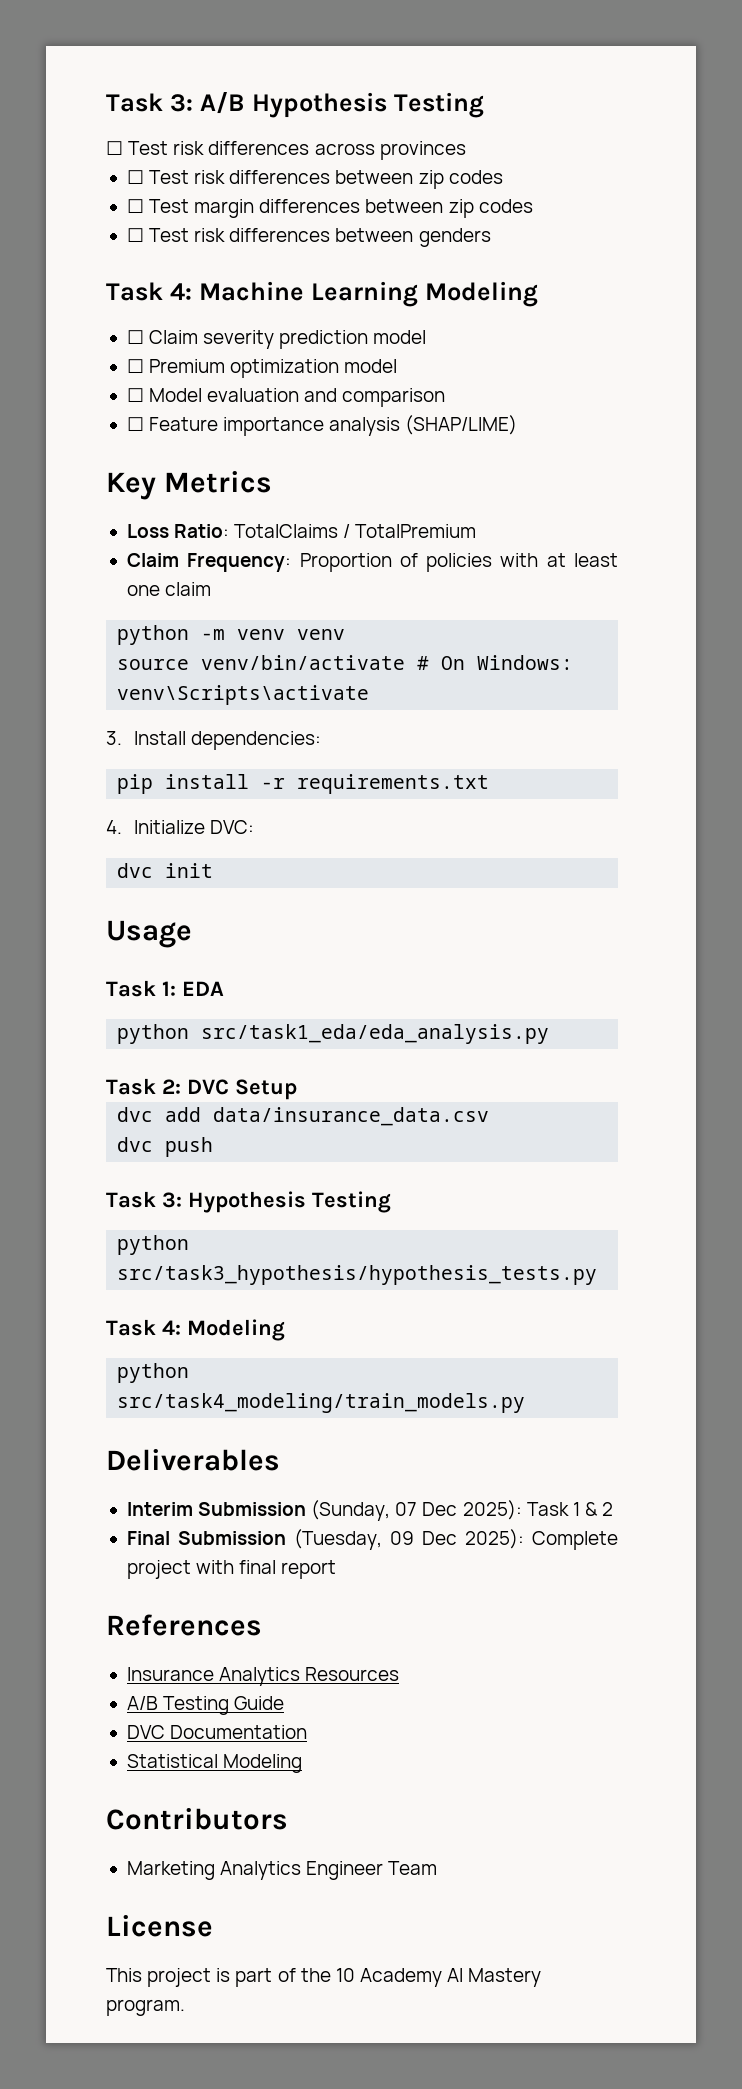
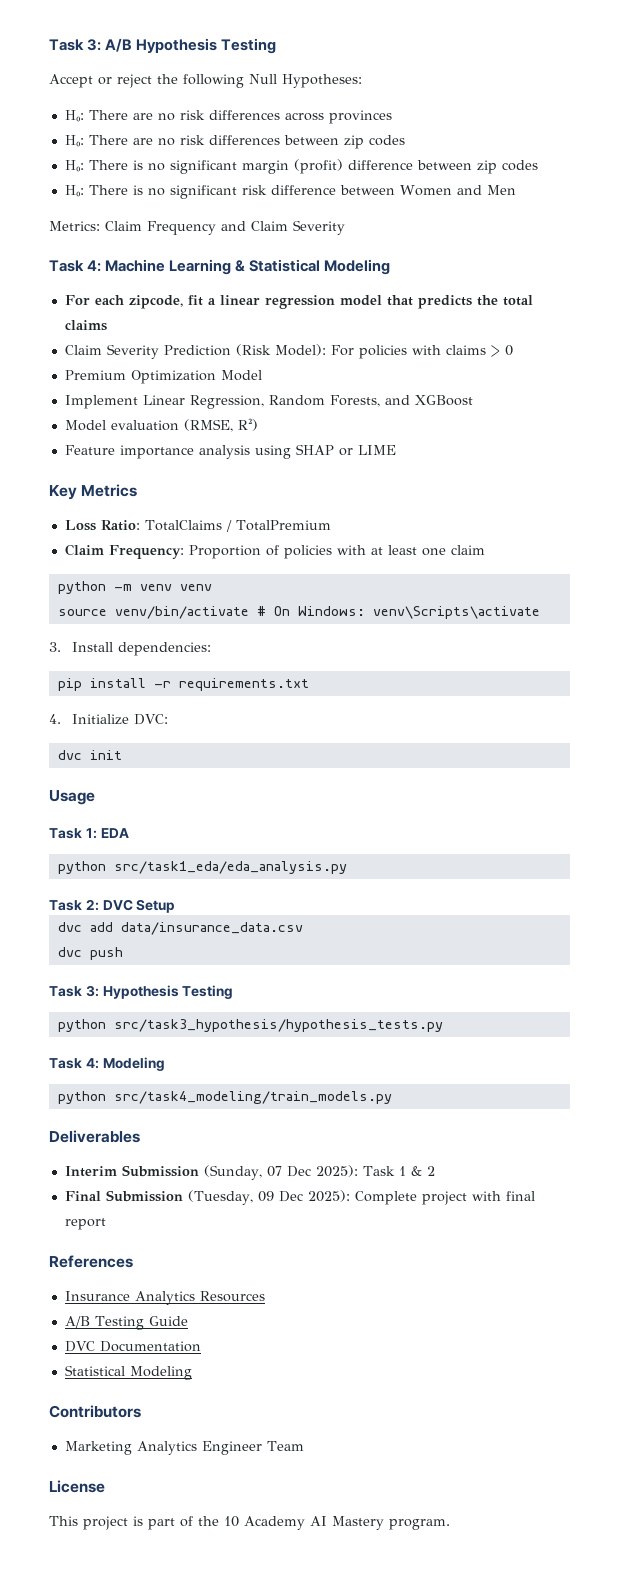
- ☐ Test risk differences across provinces
+ Accept or reject the following Null Hypotheses:
+ H₀: There are no risk differences across provinces
- ☐ Test risk differences between zip codes
+ H₀: There are no risk differences between zip codes
- ☐ Test margin differences between zip codes
- ☐ Test risk differences between genders
+ H₀: There is no significant margin (profit) difference between zip codes
+ H₀: There is no significant risk difference between Women and Men
+ Metrics: Claim Frequency and Claim Severity
- Task 4: Machine Learning Modeling
- ☐ Claim severity prediction model
- ☐ Premium optimization model
- ☐ Model evaluation and comparison
- ☐ Feature importance analysis (SHAP/LIME)
+ Task 4: Machine Learning & Statistical Modeling
+ For each zipcode, fit a linear regression model that predicts the total claims
+ Claim Severity Prediction (Risk Model): For policies with claims > 0
+ Premium Optimization Model
+ Implement Linear Regression, Random Forests, and XGBoost
+ Model evaluation (RMSE, R²)
+ Feature importance analysis using SHAP or LIME

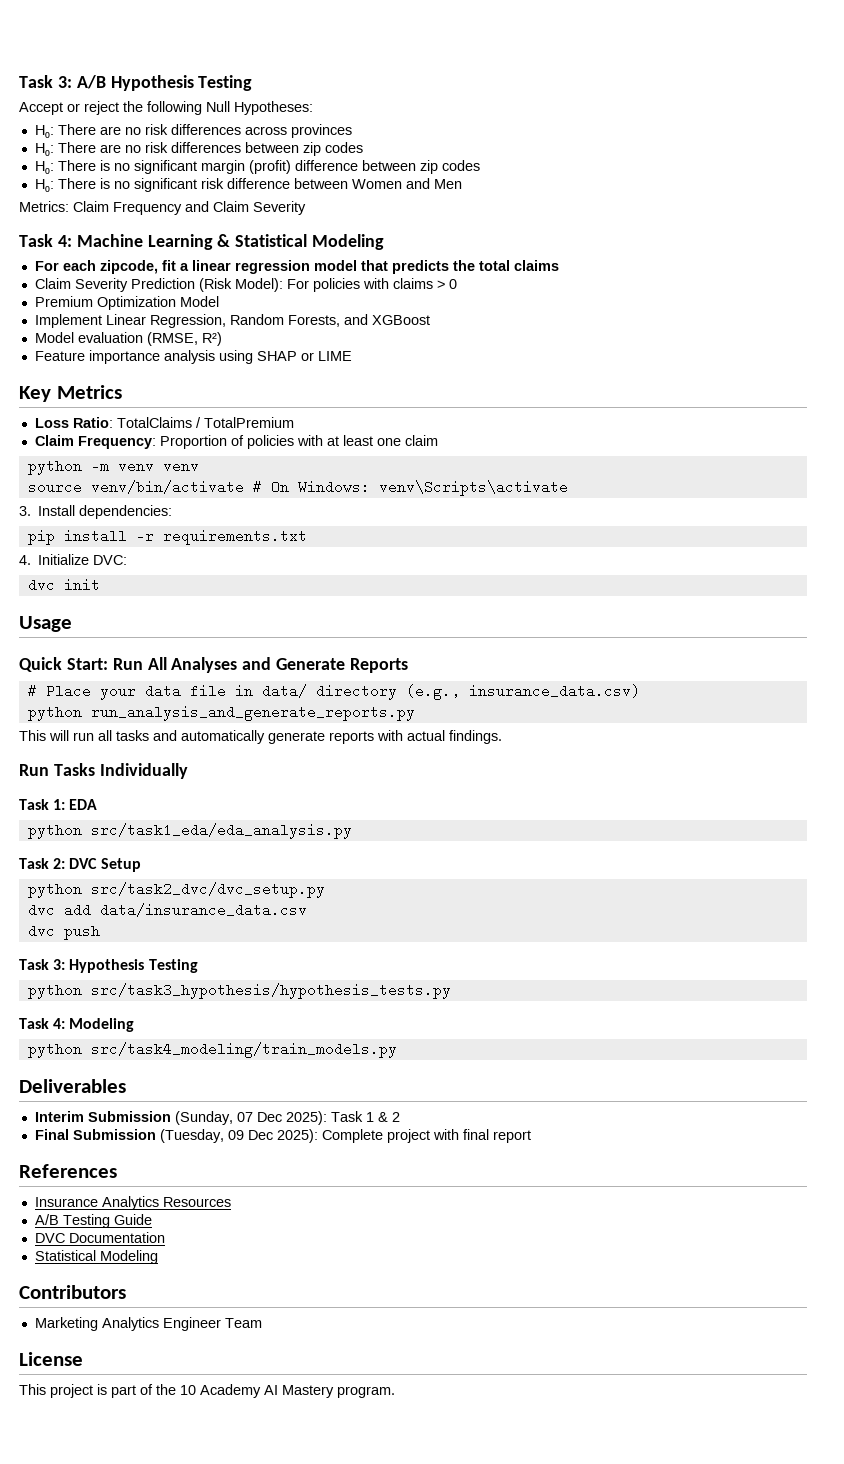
+ Quick Start: Run All Analyses and Generate Reports
+ # Place your data file in data/ directory (e.g., insurance_data.csv)
+ python run_analysis_and_generate_reports.py
+ This will run all tasks and automatically generate reports with actual findings.
+ Run Tasks Individually
+ python src/task2_dvc/dvc_setup.py

